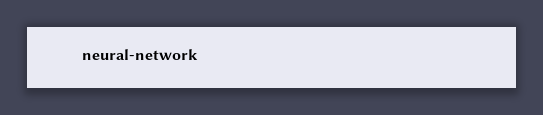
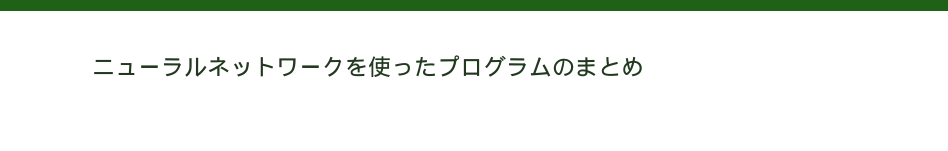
- neural-network
+ ニューラルネットワークを使ったプログラムのまとめ

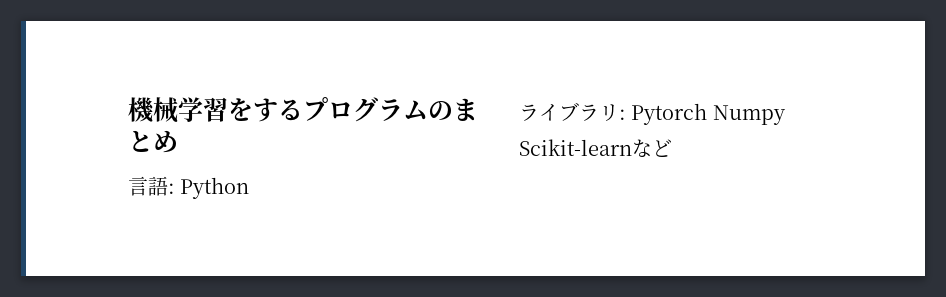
- ニューラルネットワークを使ったプログラムのまとめ
+ 機械学習をするプログラムのまとめ
+ 言語: Python
+ ライブラリ: Pytorch Numpy Scikit-learnなど

